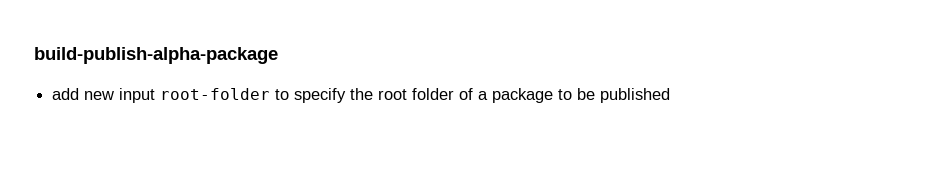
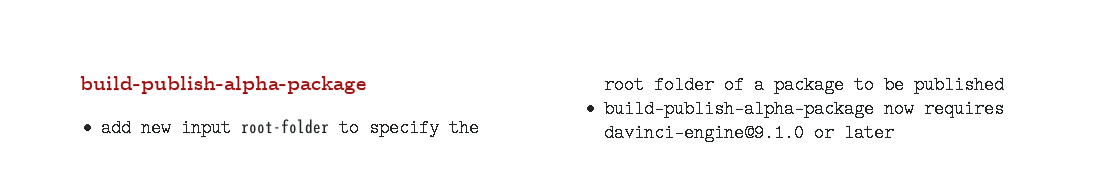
+ build-publish-alpha-package now requires davinci-engine@9.1.0 or later

